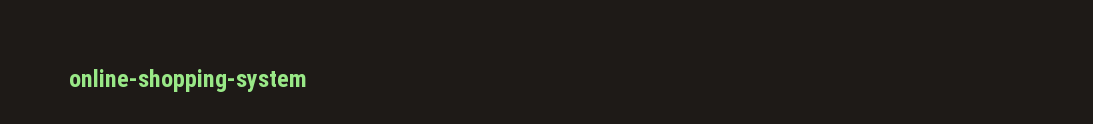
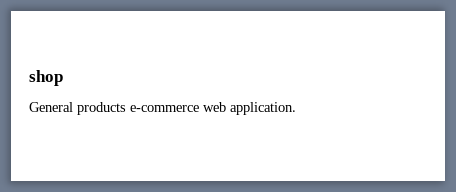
- online-shopping-system
+ shop
+ General products e-commerce web application.

